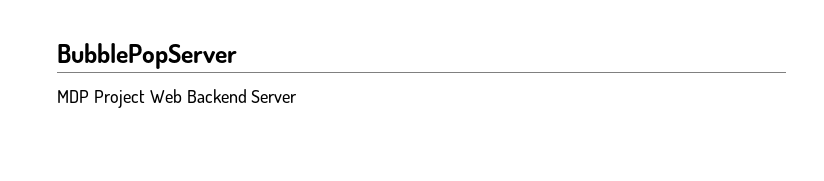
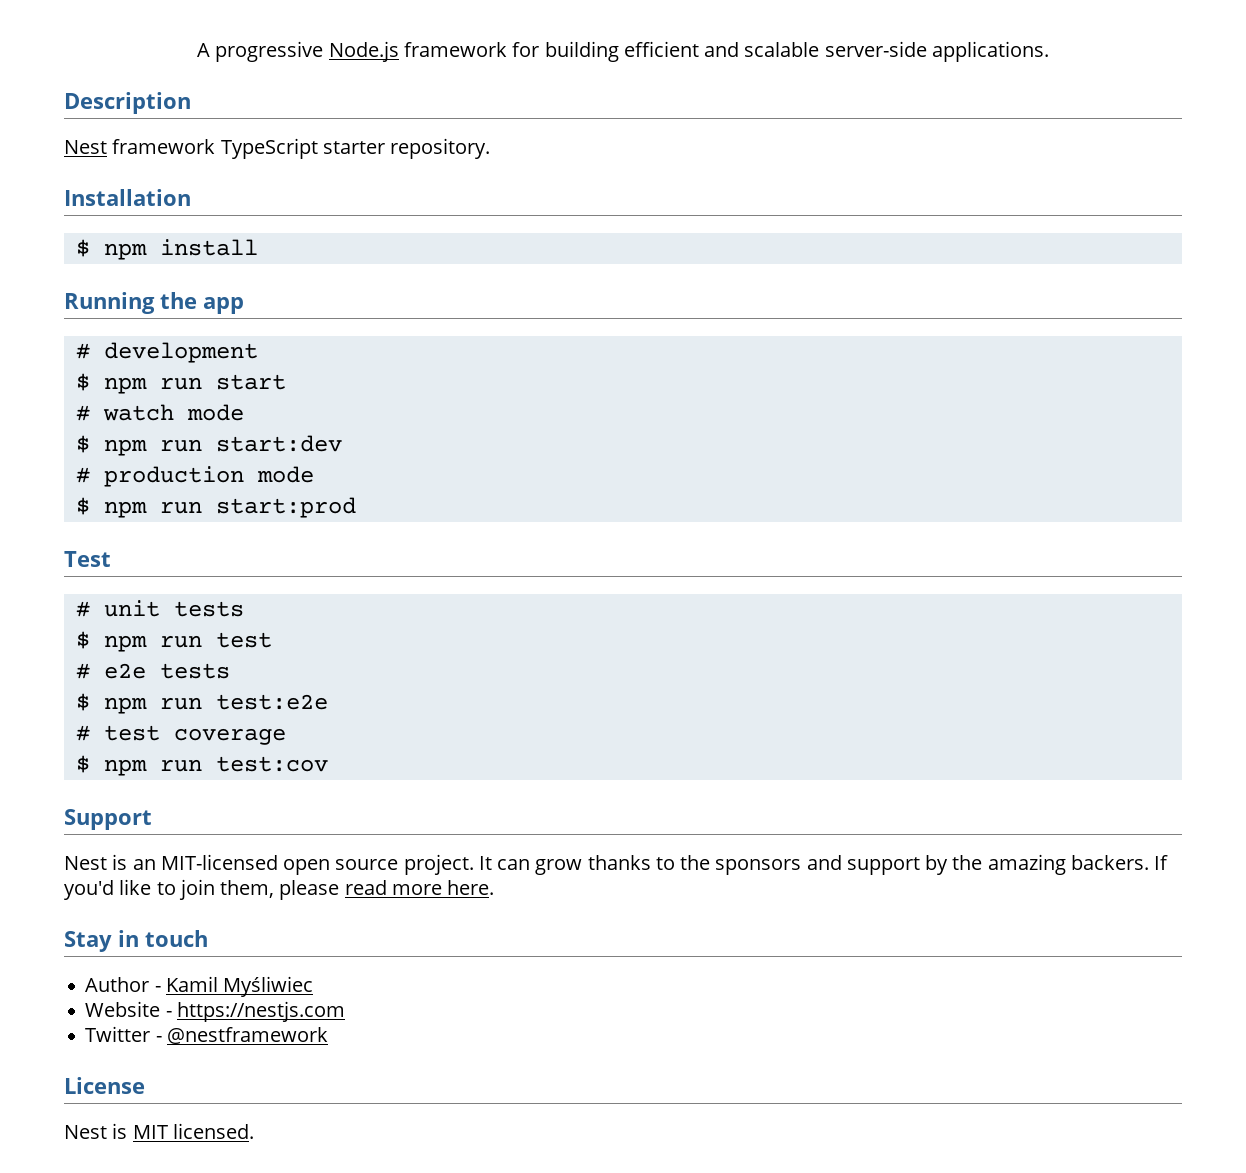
- BubblePopServer
- MDP Project Web Backend Server
+ A progressive Node.js framework for building efficient and scalable server-side applications.
+ Description
+ Nest framework TypeScript starter repository.
+ Installation
+ $ npm install
+ Running the app
+ # development
+ $ npm run start
+ # watch mode
+ $ npm run start:dev
+ # production mode
+ $ npm run start:prod
+ Test
+ # unit tests
+ $ npm run test
+ # e2e tests
+ $ npm run test:e2e
+ # test coverage
+ $ npm run test:cov
+ Support
+ Nest is an MIT-licensed open source project. It can grow thanks to the sponsors and support by the amazing backers. If you'd like to join them, please read more here.
+ Stay in touch
+ Author - Kamil Myśliwiec
+ Website - https://nestjs.com
+ Twitter - @nestframework
+ License
+ Nest is MIT licensed.

